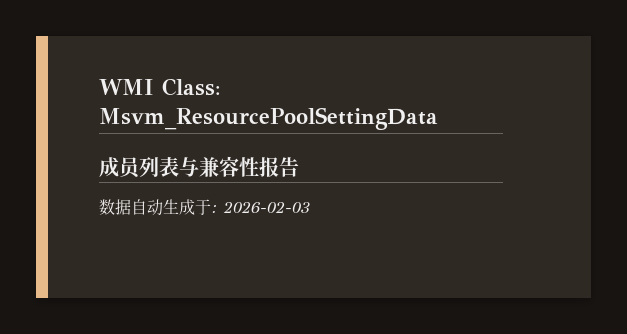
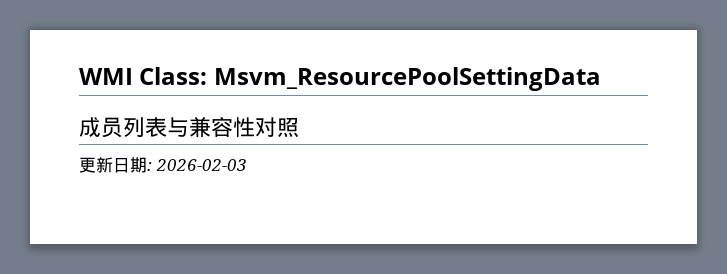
- 成员列表与兼容性报告
- 数据自动生成于: 2026-02-03
+ 成员列表与兼容性对照
+ 更新日期: 2026-02-03

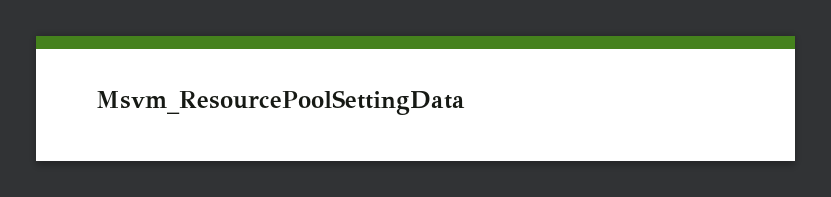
- WMI Class: Msvm_ResourcePoolSettingData
+ Msvm_ResourcePoolSettingData
- 成员列表与兼容性对照
- 更新日期: 2026-02-03

